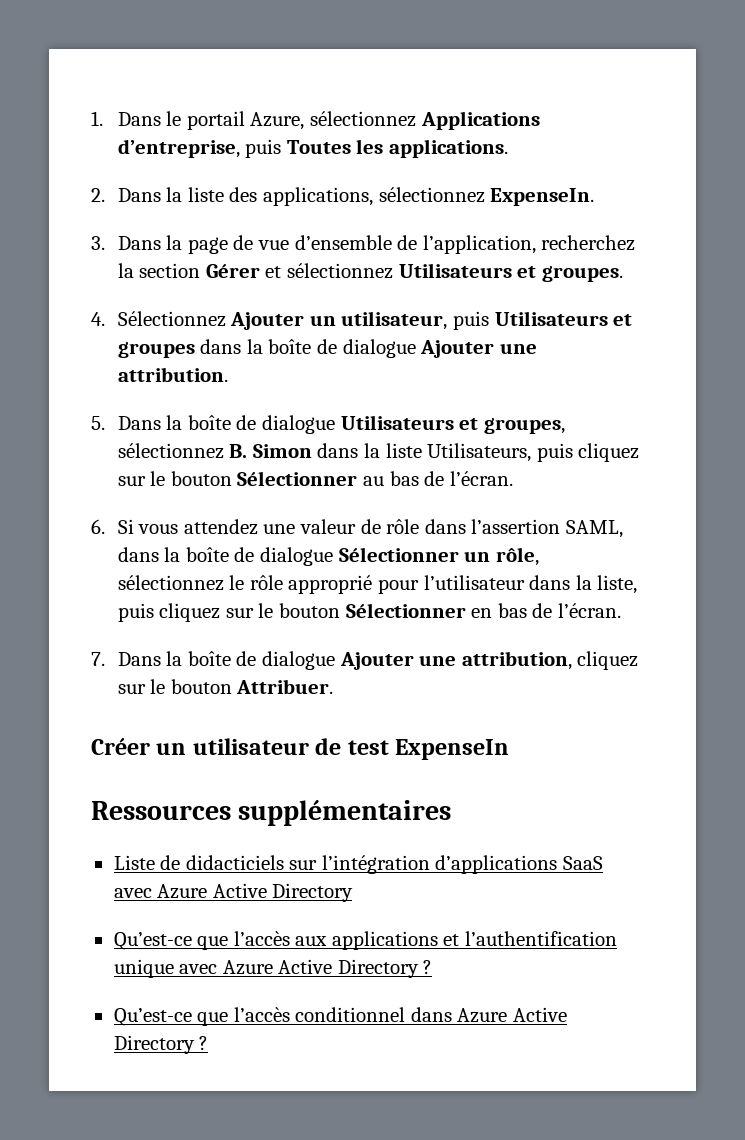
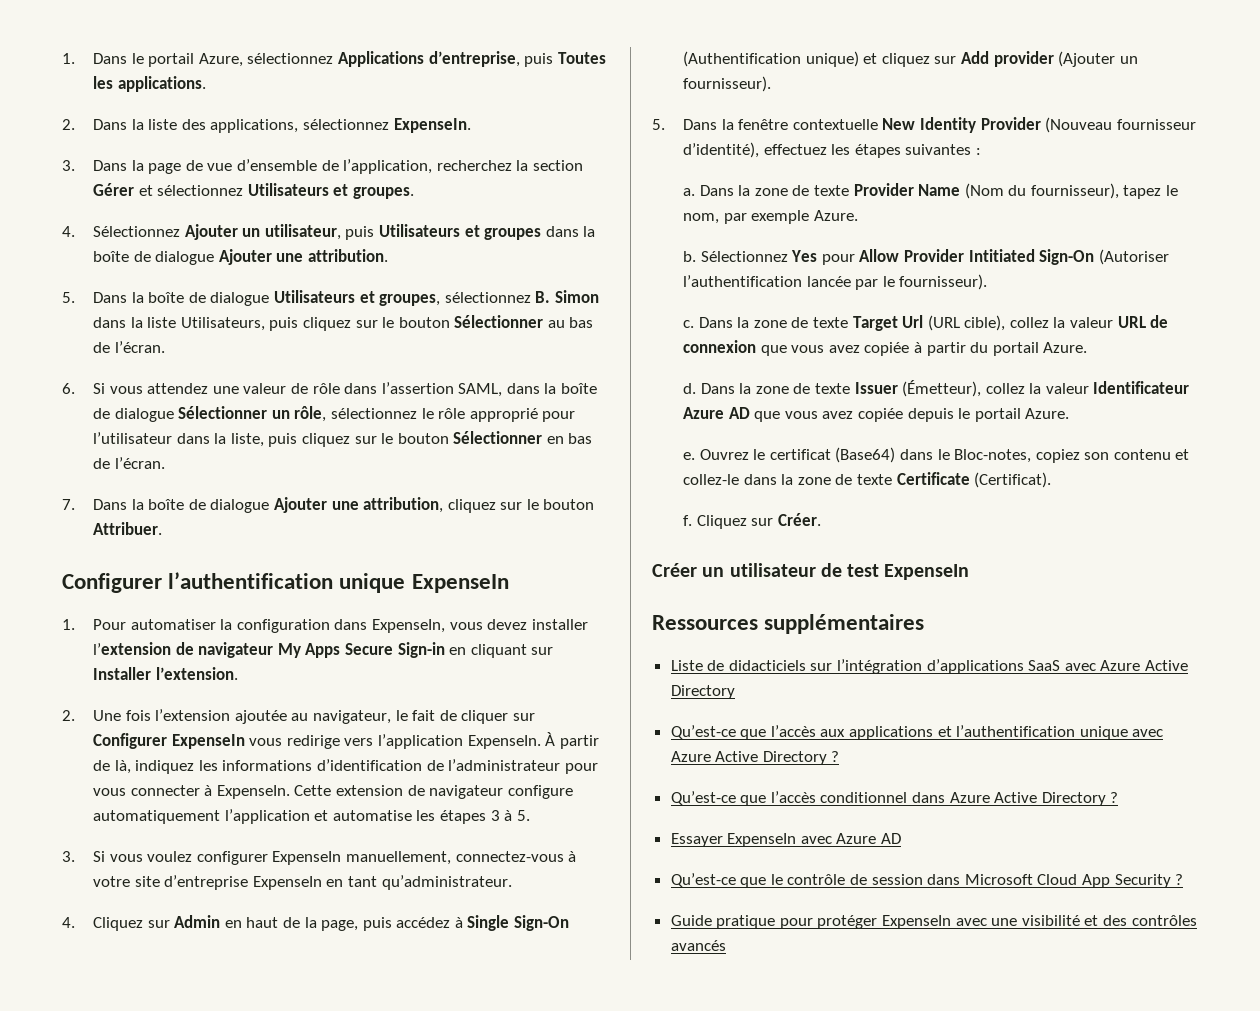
+ Configurer l’authentification unique ExpenseIn
+ 1. Pour automatiser la configuration dans ExpenseIn, vous devez installer l’extension de navigateur My Apps Secure Sign-in en cliquant sur Installer l’extension.
+ 2. Une fois l’extension ajoutée au navigateur, le fait de cliquer sur Configurer ExpenseIn vous redirige vers l’application ExpenseIn. À partir de là, indiquez les informations d’identification de l’administrateur pour vous connecter à ExpenseIn. Cette extension de navigateur configure automatiquement l’application et automatise les étapes 3 à 5.
+ 3. Si vous voulez configurer ExpenseIn manuellement, connectez-vous à votre site d’entreprise ExpenseIn en tant qu’administrateur.
+ 4. Cliquez sur Admin en haut de la page, puis accédez à Single Sign-On (Authentification unique) et cliquez sur Add provider (Ajouter un fournisseur).
+ 5. Dans la fenêtre contextuelle New Identity Provider (Nouveau fournisseur d’identité), effectuez les étapes suivantes :
+ a. Dans la zone de texte Provider Name (Nom du fournisseur), tapez le nom, par exemple Azure.
+ b. Sélectionnez Yes pour Allow Provider Intitiated Sign-On (Autoriser l’authentification lancée par le fournisseur).
+ c. Dans la zone de texte Target Url (URL cible), collez la valeur URL de connexion que vous avez copiée à partir du portail Azure.
+ d. Dans la zone de texte Issuer (Émetteur), collez la valeur Identificateur Azure AD que vous avez copiée depuis le portail Azure.
+ e. Ouvrez le certificat (Base64) dans le Bloc-notes, copiez son contenu et collez-le dans la zone de texte Certificate (Certificat).
+ f. Cliquez sur Créer.
+ Essayer ExpenseIn avec Azure AD
+ Qu’est-ce que le contrôle de session dans Microsoft Cloud App Security ?
+ Guide pratique pour protéger ExpenseIn avec une visibilité et des contrôles avancés

